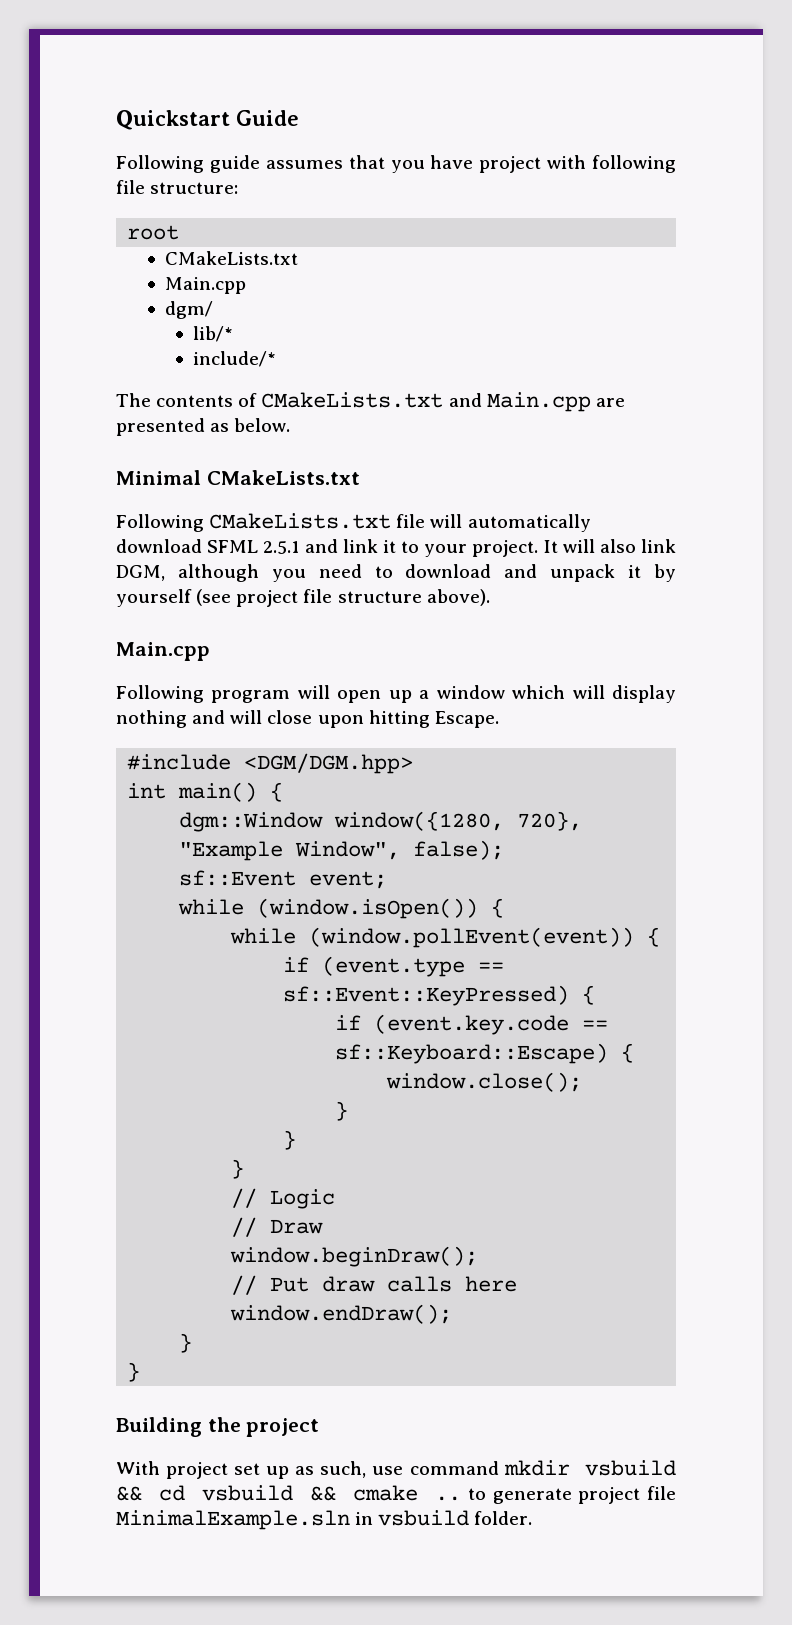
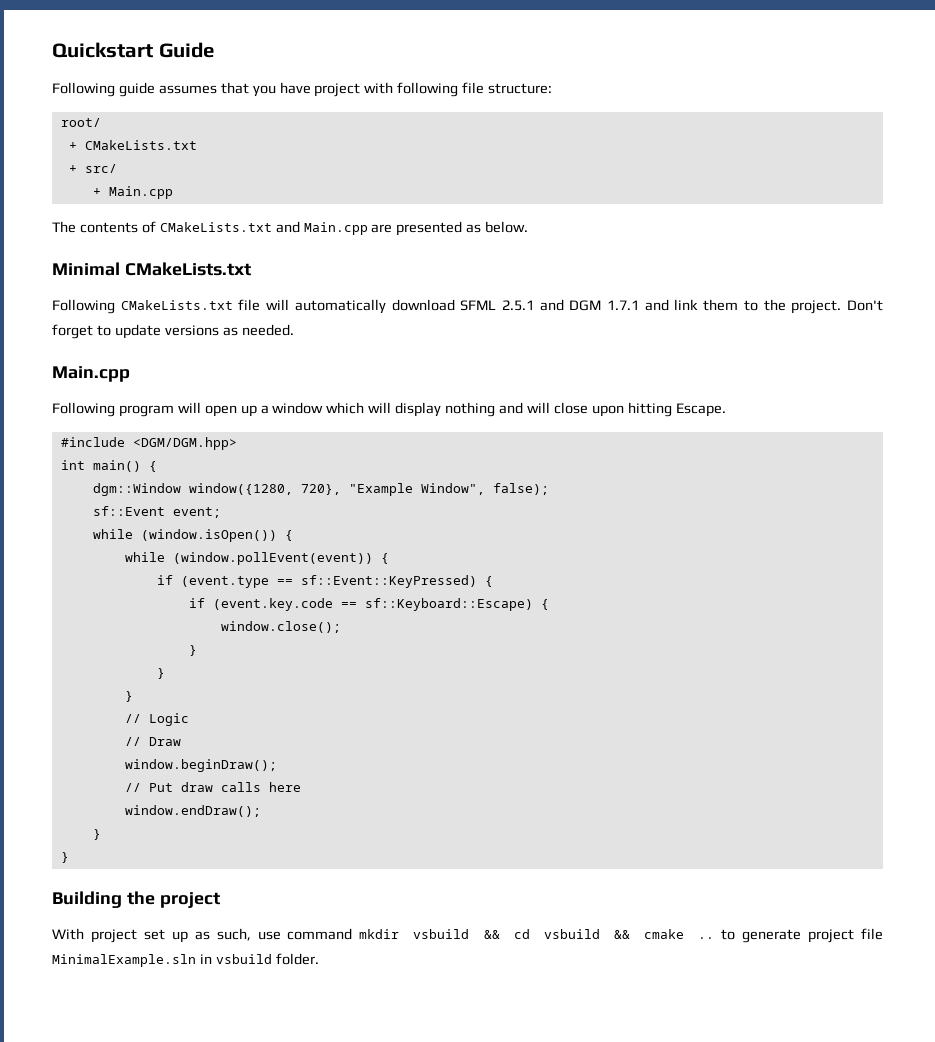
- root
- CMakeLists.txt
- Main.cpp
- dgm/
- lib/*
- include/*
+ root/
+ + CMakeLists.txt
+ + src/
+ + Main.cpp
- Following CMakeLists.txt file will automatically download SFML 2.5.1 and link it to your project. It will also link DGM, although you need to download and unpack it by yourself (see project file structure above).
+ Following CMakeLists.txt file will automatically download SFML 2.5.1 and DGM 1.7.1 and link them to the project. Don't forget to update versions as needed.

